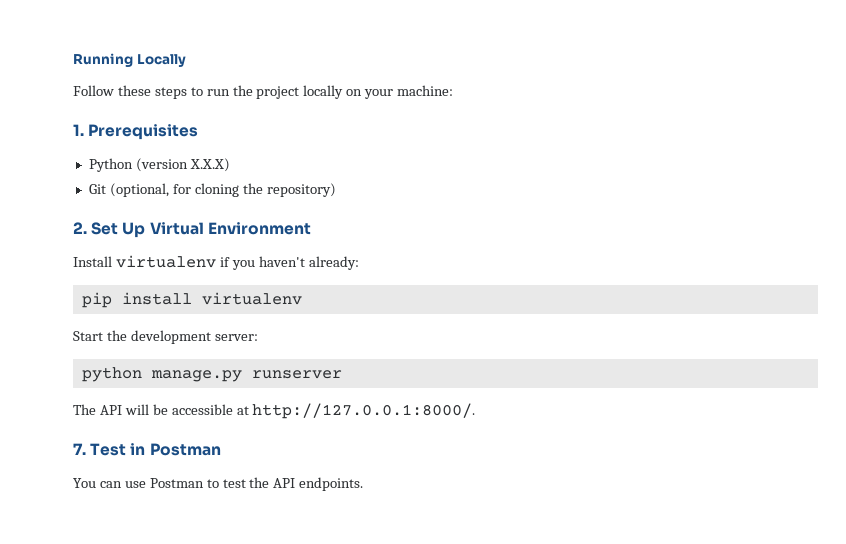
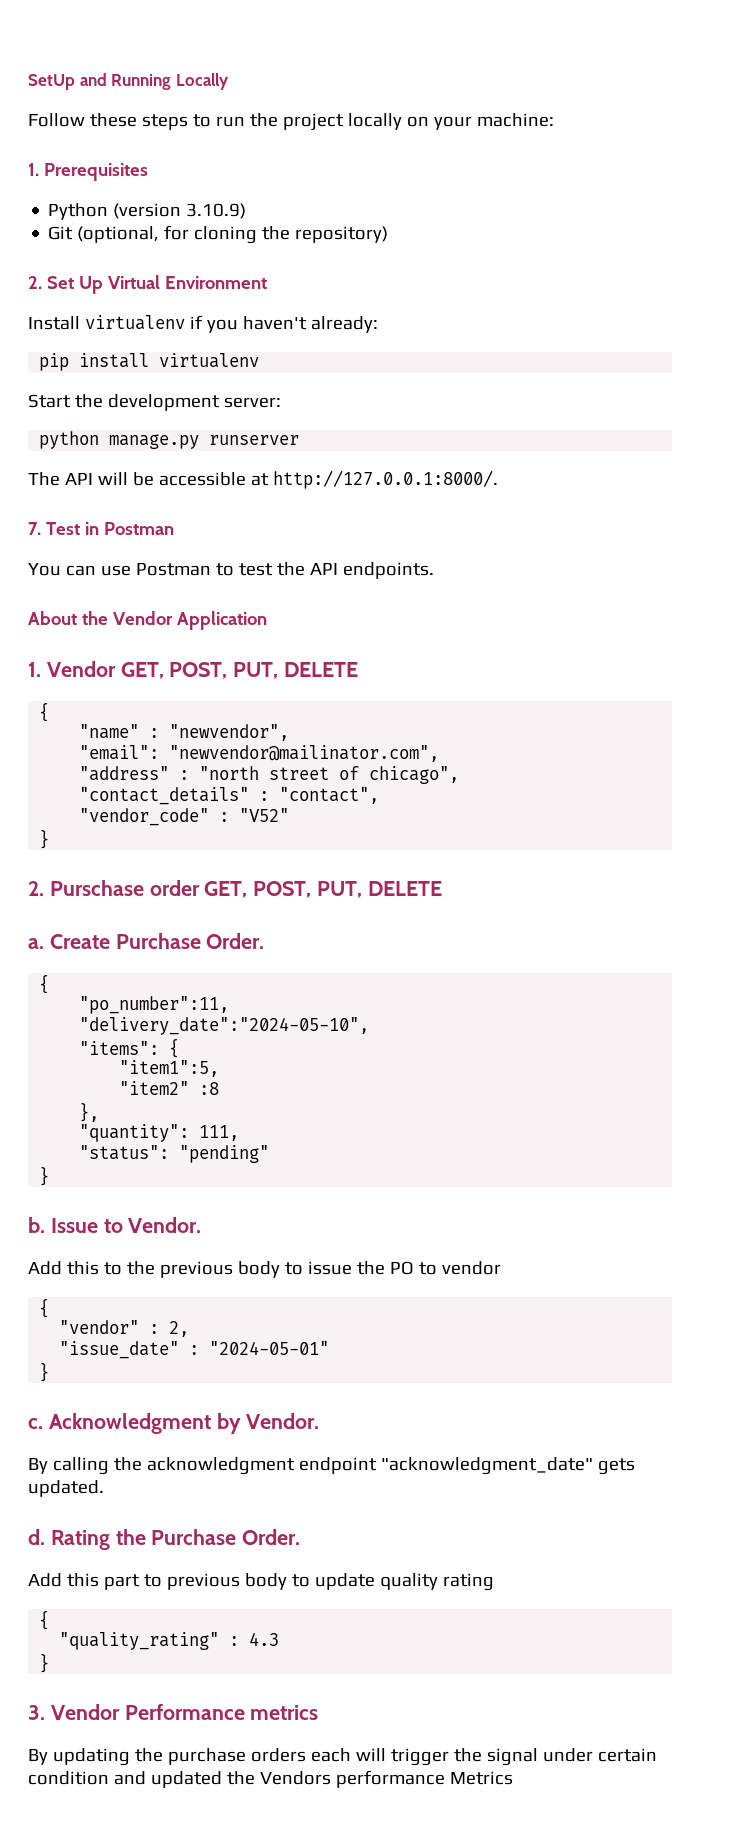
- Running Locally
+ SetUp and Running Locally
- Python (version X.X.X)
+ Python (version 3.10.9)
+ About the Vendor Application
+ 1. Vendor GET, POST, PUT, DELETE
+ {
+ "name" : "newvendor",
+ "email": "newvendor@mailinator.com",
+ "address" : "north street of chicago",
+ "contact_details" : "contact",
+ "vendor_code" : "V52"
+ }
+ 2. Purschase order GET, POST, PUT, DELETE
+ a. Create Purchase Order.
+ {
+ "po_number":11,
+ "delivery_date":"2024-05-10",
+ "items": {
+ "item1":5,
+ "item2" :8
+ },
+ "quantity": 111,
+ "status": "pending"
+ }
+ b. Issue to Vendor.
+ Add this to the previous body to issue the PO to vendor
+ {
+ "vendor" : 2,
+ "issue_date" : "2024-05-01"
+ }
+ c. Acknowledgment by Vendor.
+ By calling the acknowledgment endpoint "acknowledgment_date" gets updated.
+ d. Rating the Purchase Order.
+ Add this part to previous body to update quality rating
+ {
+ "quality_rating" : 4.3
+ }
+ 3. Vendor Performance metrics
+ By updating the purchase orders each will trigger the signal under certain condition and updated the Vendors performance Metrics

